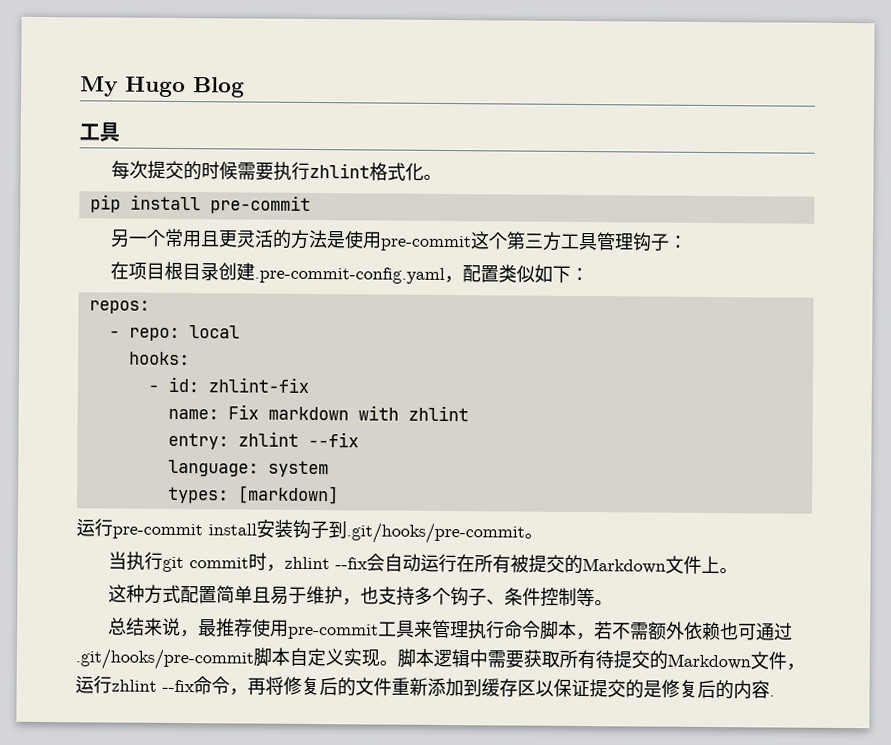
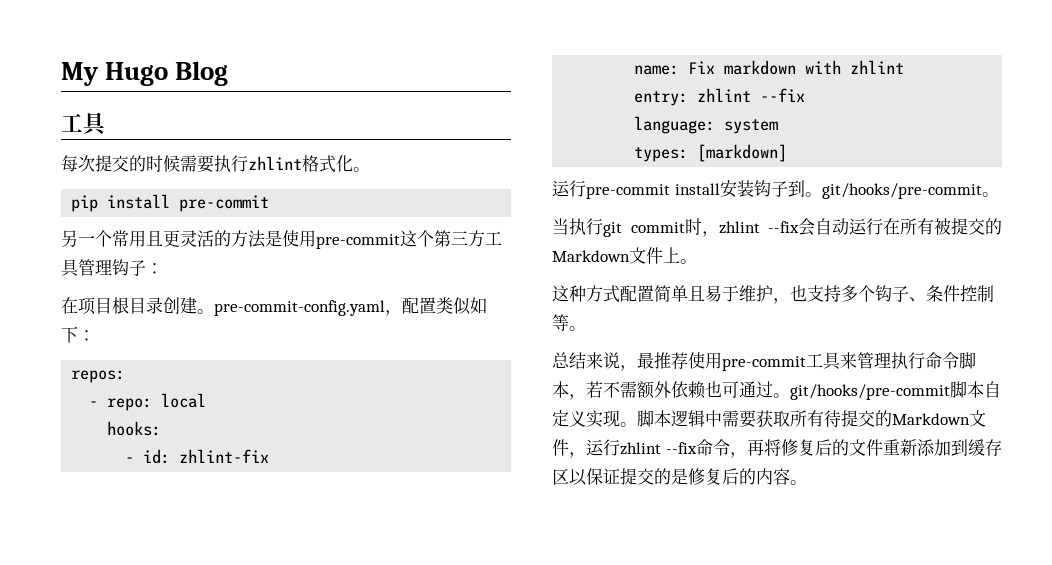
- 在项目根目录创建.pre-commit-config.yaml，配置类似如下：
+ 在项目根目录创建。pre-commit-config.yaml，配置类似如下：
- 运行pre-commit install安装钩子到.git/hooks/pre-commit。
+ 运行pre-commit install安装钩子到。git/hooks/pre-commit。
- 总结来说，最推荐使用pre-commit工具来管理执行命令脚本，若不需额外依赖也可通过.git/hooks/pre-commit脚本自定义实现。
+ 总结来说，最推荐使用pre-commit工具来管理执行命令脚本，若不需额外依赖也可通过。git/hooks/pre-commit脚本自定义实现。
- 脚本逻辑中需要获取所有待提交的Markdown文件，运行zhlint --fix命令，再将修复后的文件重新添加到缓存区以保证提交的是修复后的内容.
+ 脚本逻辑中需要获取所有待提交的Markdown文件，运行zhlint --fix命令，再将修复后的文件重新添加到缓存区以保证提交的是修复后的内容。

